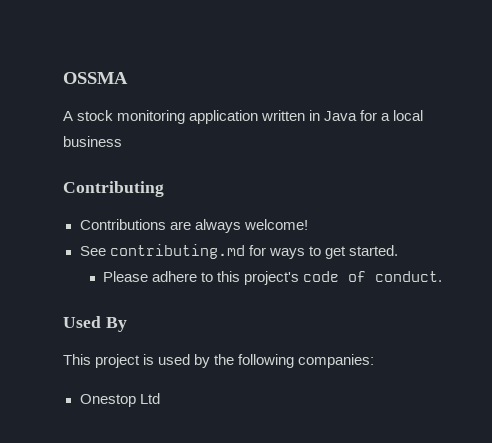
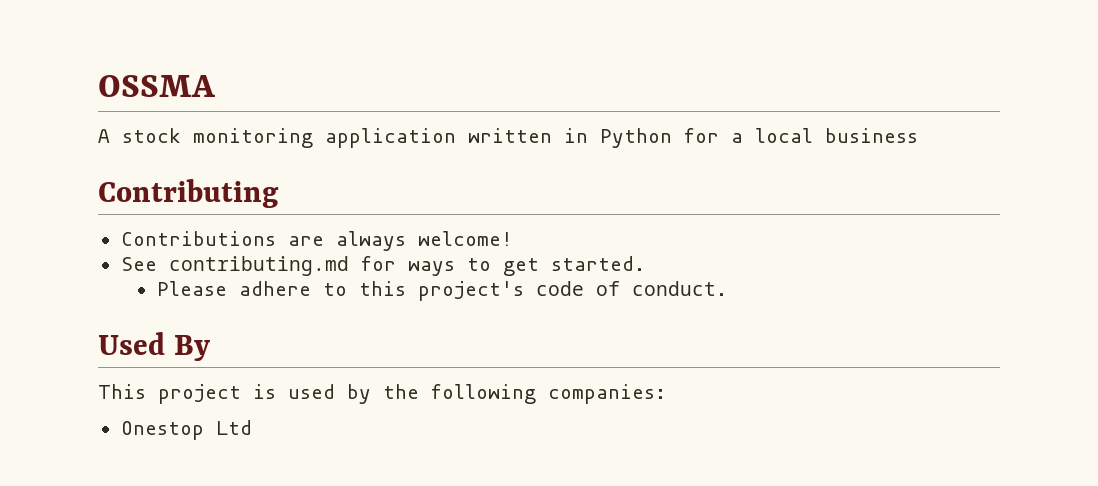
- A stock monitoring application written in Java for a local business
+ A stock monitoring application written in Python for a local business

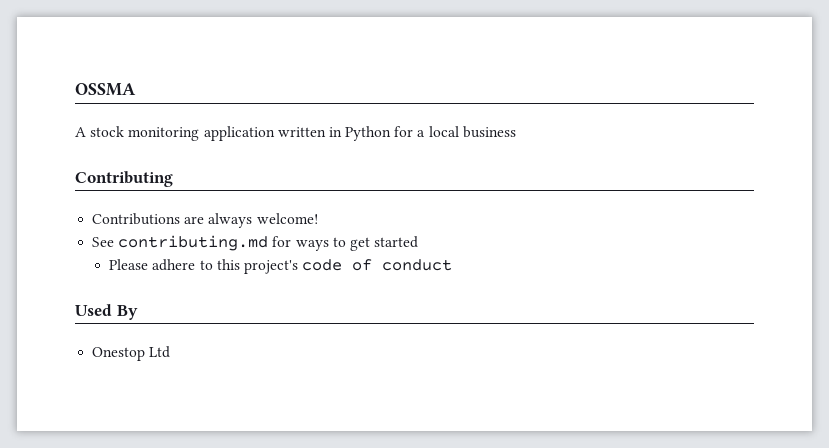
- See contributing.md for ways to get started.
+ See contributing.md for ways to get started
- Please adhere to this project's code of conduct.
+ Please adhere to this project's code of conduct
- This project is used by the following companies:

